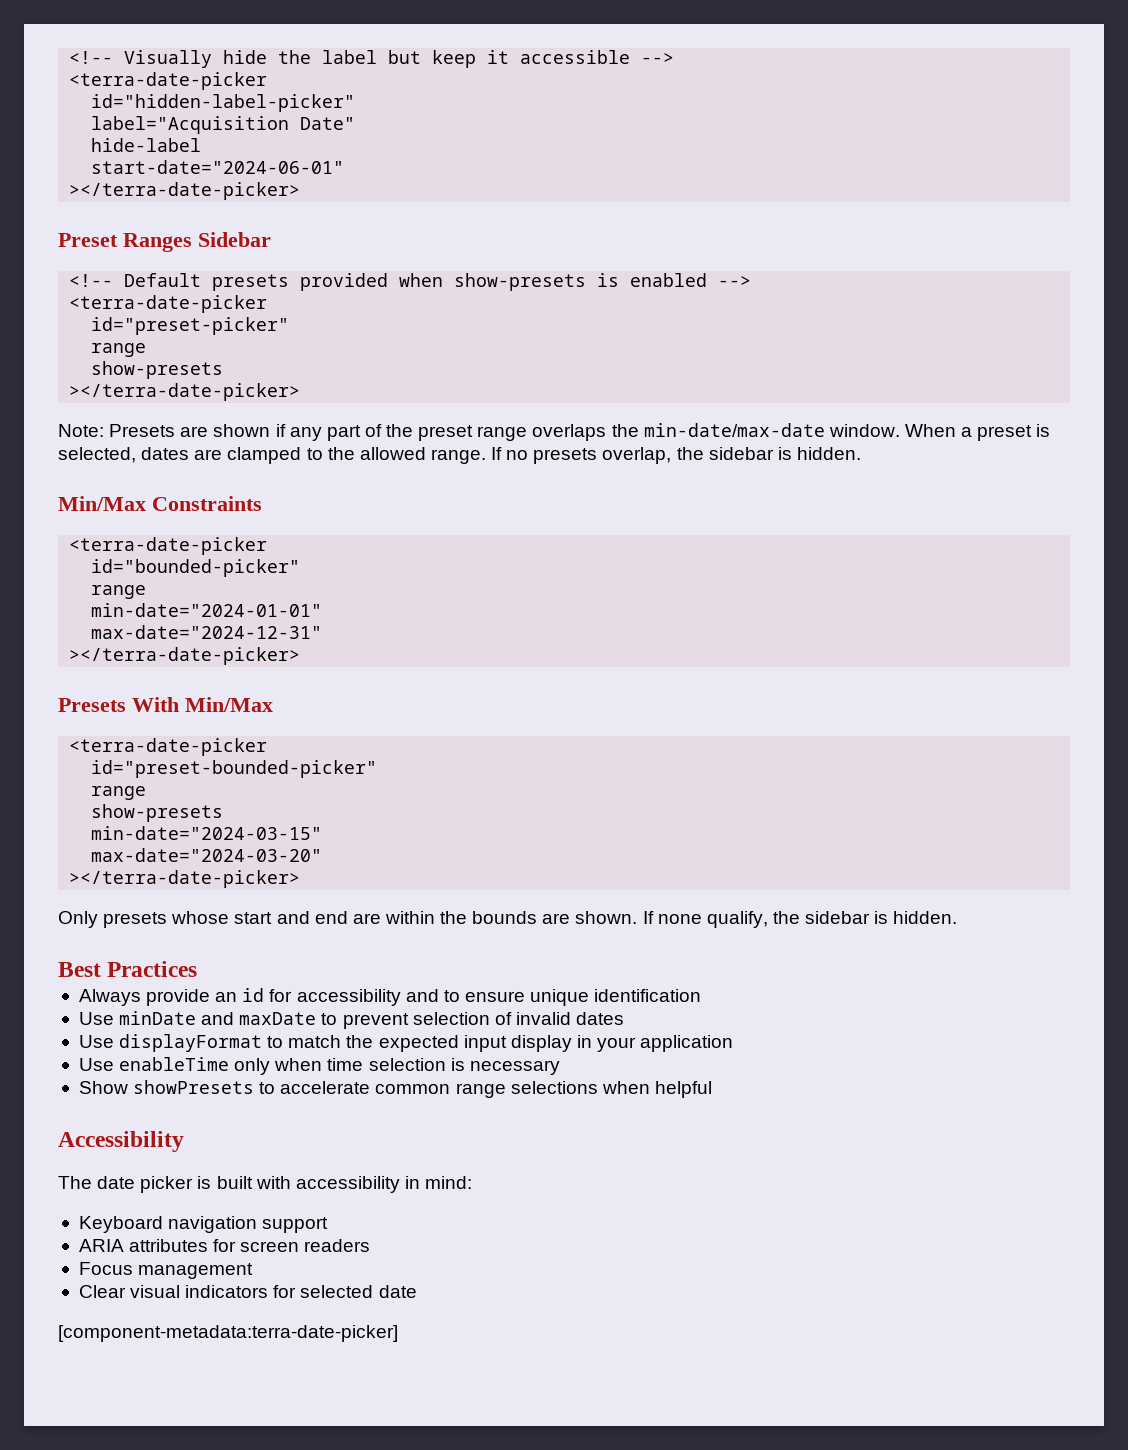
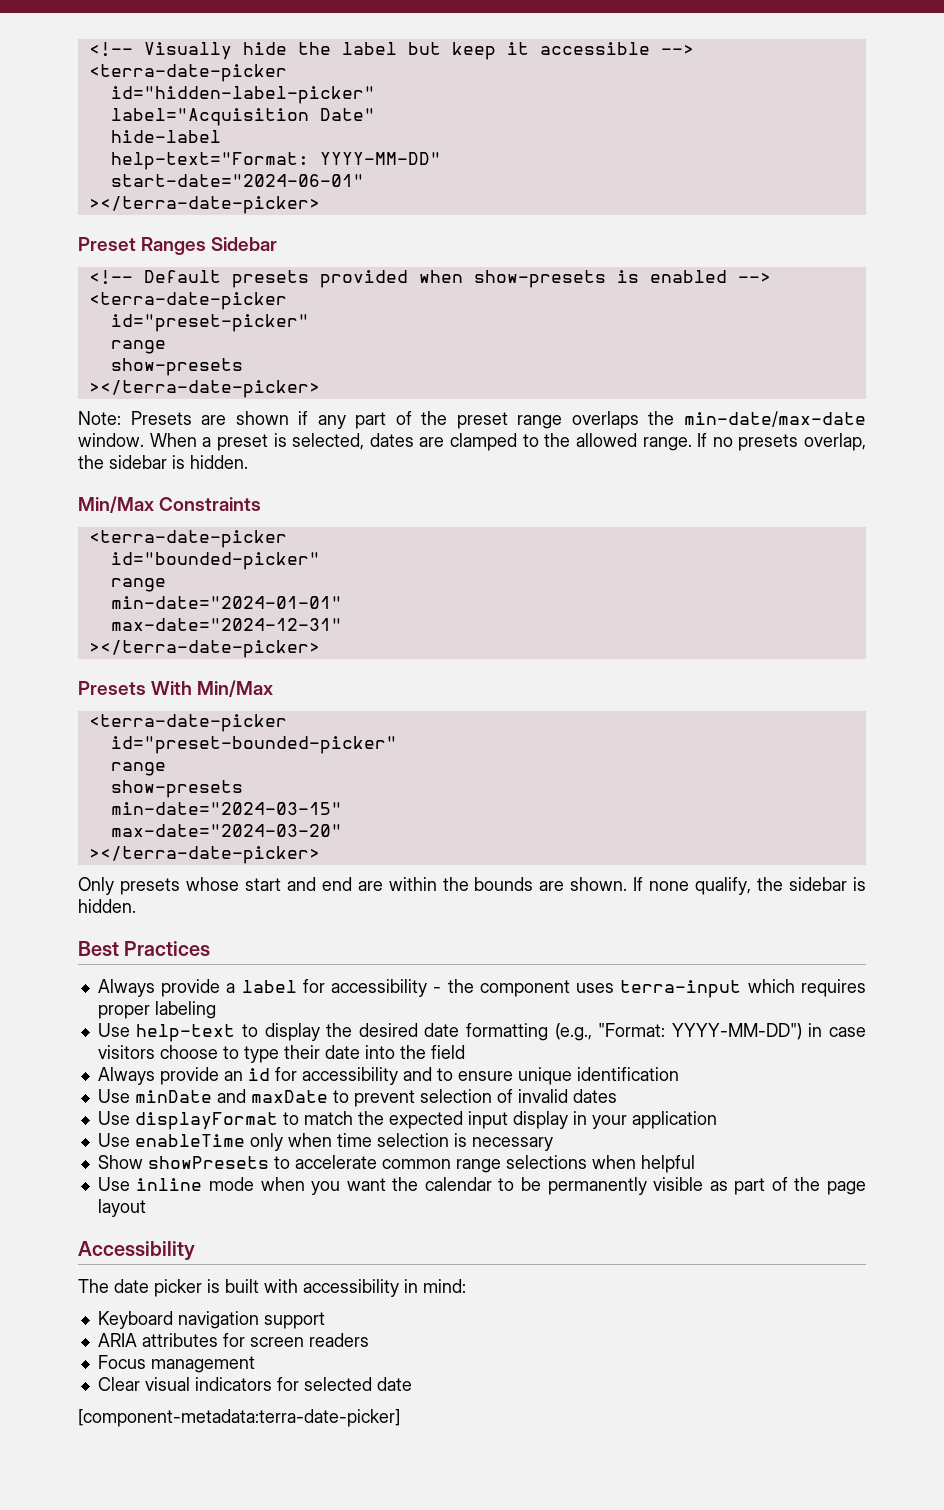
+ help-text="Format: YYYY-MM-DD"
+ Always provide a label for accessibility - the component uses terra-input which requires proper labeling
+ Use help-text to display the desired date formatting (e.g., "Format: YYYY-MM-DD") in case visitors choose to type their date into the field
+ Use inline mode when you want the calendar to be permanently visible as part of the page layout

